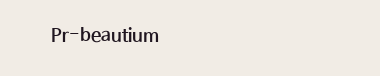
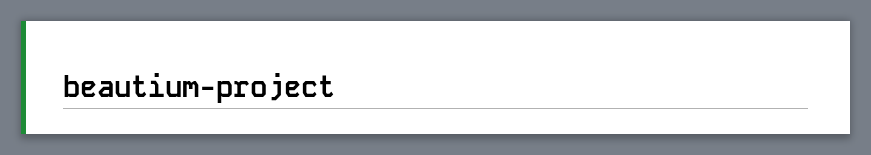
- Pr-beautium
+ beautium-project

